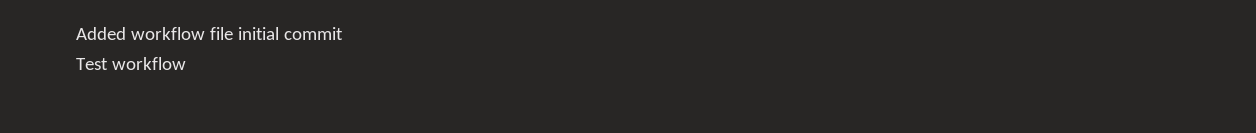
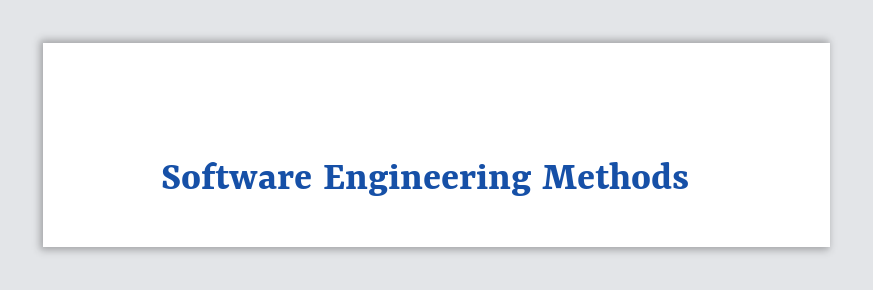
- Added workflow file initial commit
- Test workflow
+ Software Engineering Methods

